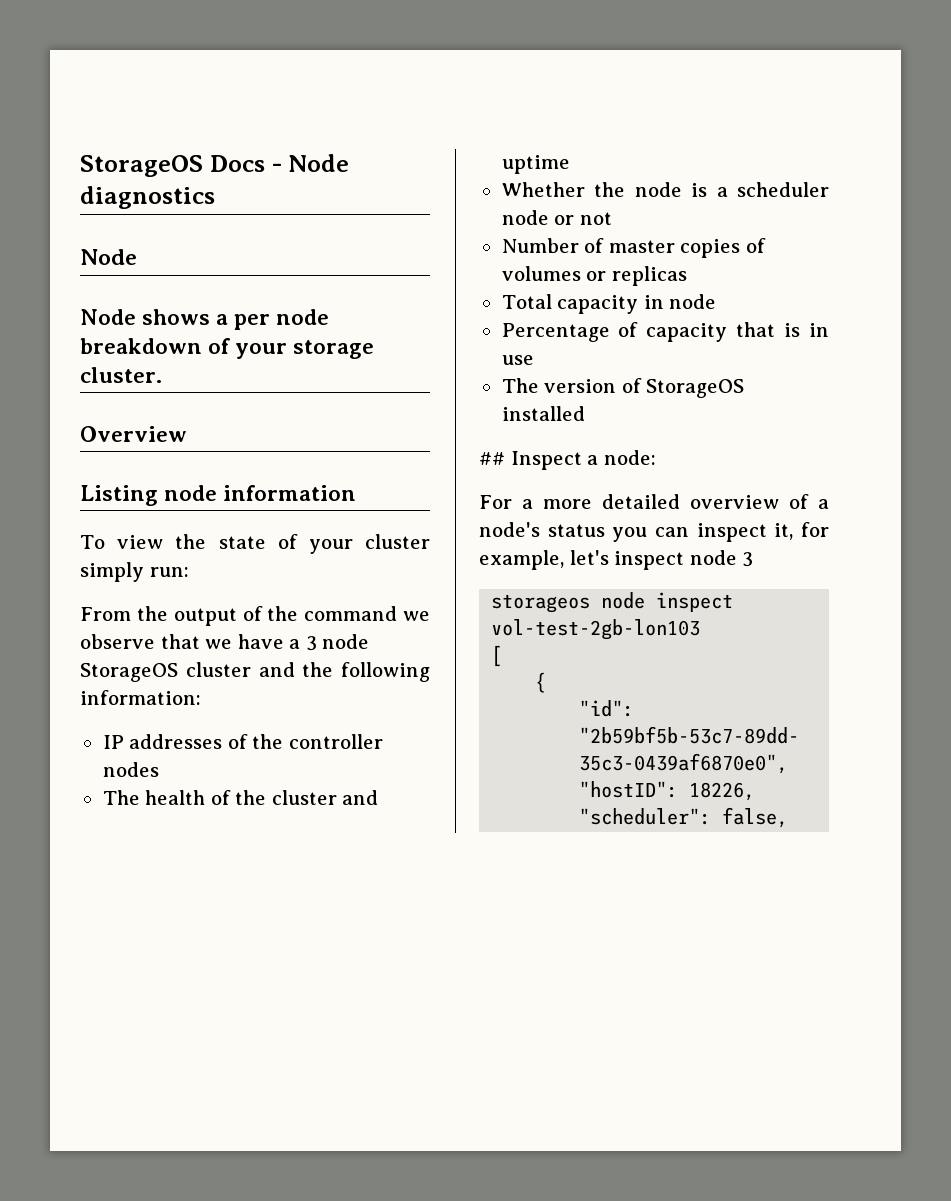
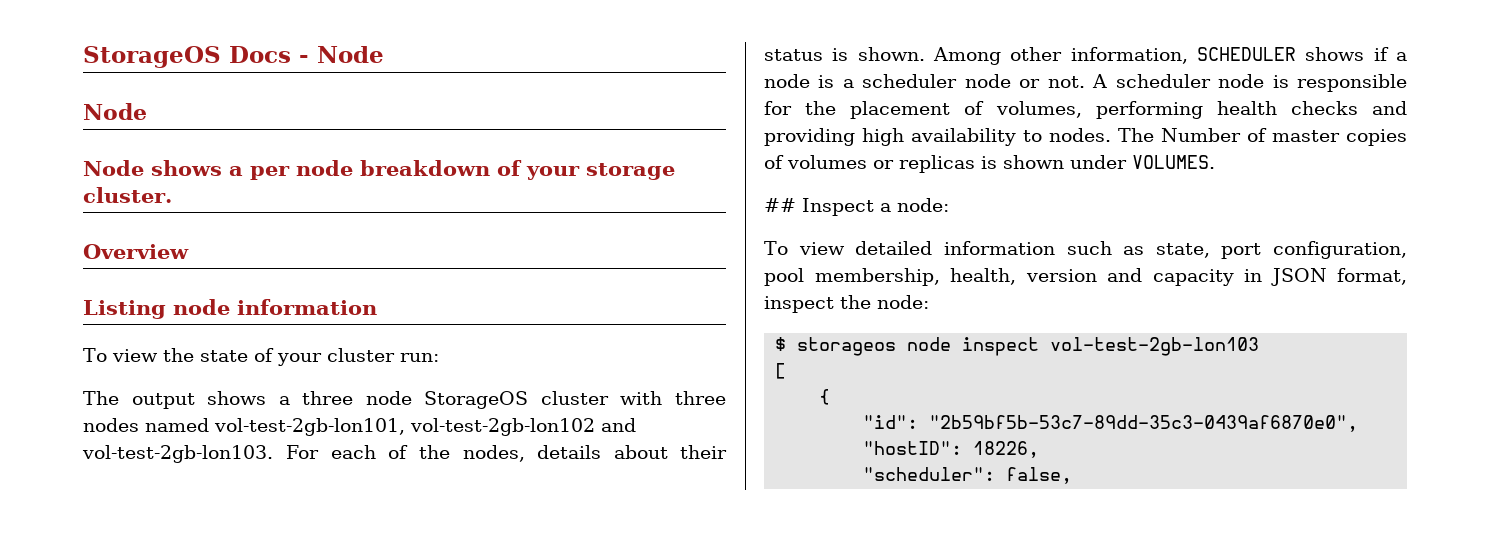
- StorageOS Docs - Node diagnostics
+ StorageOS Docs - Node
- To view the state of your cluster simply run:
+ To view the state of your cluster run:
- From the output of the command we observe that we have a 3 node StorageOS cluster and the following information:
- IP addresses of the controller nodes
- The health of the cluster and uptime
- Whether the node is a scheduler node or not
- Number of master copies of volumes or replicas
- Total capacity in node
- Percentage of capacity that is in use
- The version of StorageOS installed
+ The output shows a three node StorageOS cluster with three nodes named vol-test-2gb-lon101, vol-test-2gb-lon102 and vol-test-2gb-lon103. For each of the nodes, details about their status is shown. Among other information, SCHEDULER shows if a node is a scheduler node or not. A scheduler node is responsible for the placement of volumes, performing health checks and providing high availability to nodes. The Number of master copies of volumes or replicas is shown under VOLUMES.
  ## Inspect a node:
- For a more detailed overview of a node's status you can inspect it, for example, let's inspect node 3
- storageos node inspect vol-test-2gb-lon103
+ To view detailed information such as state, port configuration, pool membership, health, version and capacity in JSON format, inspect the node:
+ $ storageos node inspect vol-test-2gb-lon103

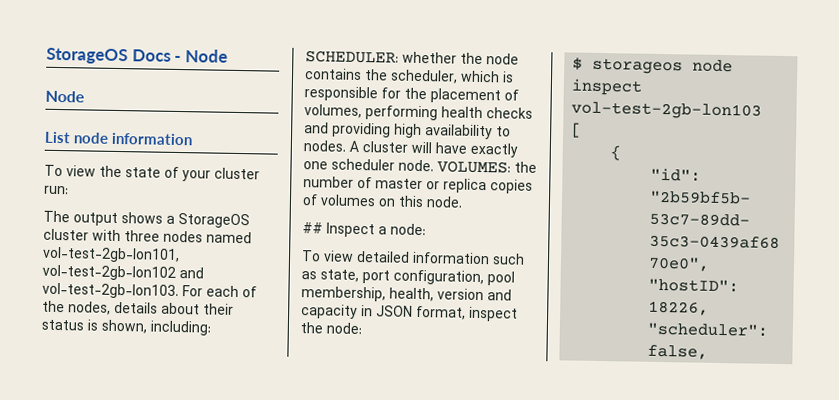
- Node shows a per node breakdown of your storage cluster.
- Overview
- Listing node information
+ List node information
- The output shows a three node StorageOS cluster with three nodes named vol-test-2gb-lon101, vol-test-2gb-lon102 and vol-test-2gb-lon103.
+ The output shows a StorageOS cluster with three nodes named vol-test-2gb-lon101, vol-test-2gb-lon102 and vol-test-2gb-lon103.
- For each of the nodes, details about their status is shown. Among other information, SCHEDULER shows if a node is a scheduler node or not. A scheduler node is responsible for the placement of volumes, performing health checks and providing high availability to nodes.
+ For each of the nodes, details about their status is shown, including: SCHEDULER: whether the node contains the scheduler, which is responsible for the placement of volumes, performing health checks and providing high availability to nodes.
- The Number of master copies of volumes or replicas is shown under VOLUMES.
+ A cluster will have exactly one scheduler node. VOLUMES: the number of master or replica copies of volumes on this node.

